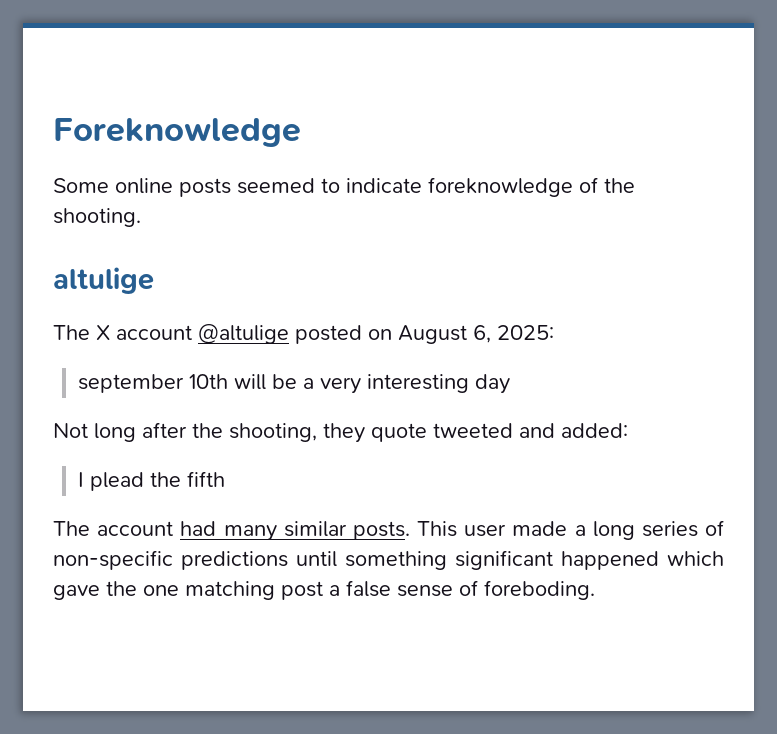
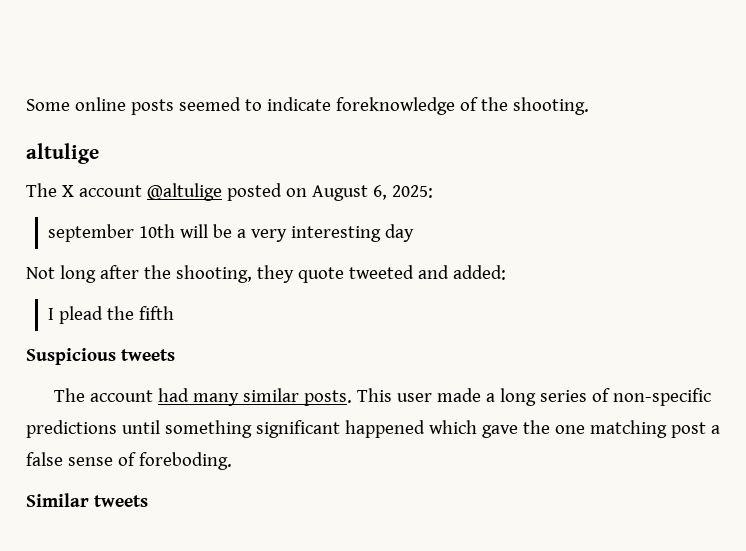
- Foreknowledge
+ Suspicious tweets
+ Similar tweets

